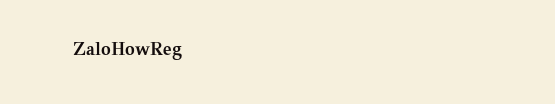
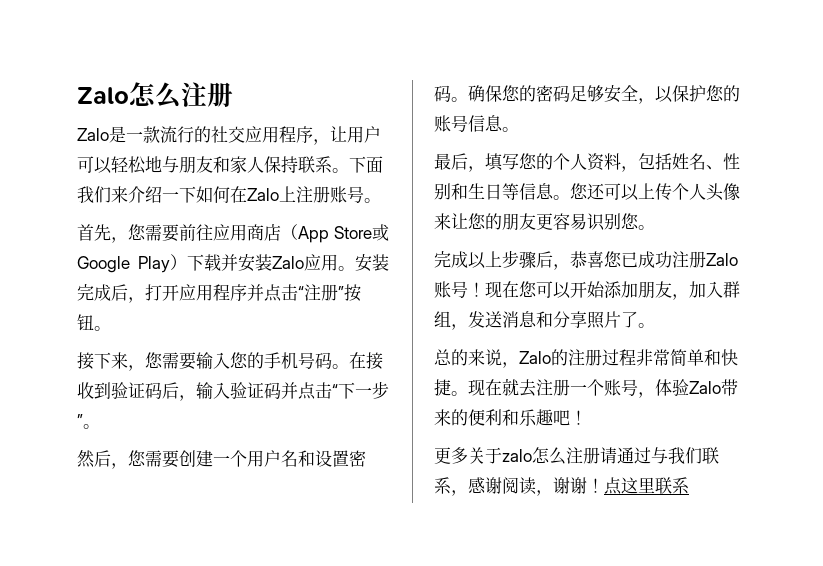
- ZaloHowReg
+ Zalo怎么注册
+ Zalo是一款流行的社交应用程序，让用户可以轻松地与朋友和家人保持联系。下面我们来介绍一下如何在Zalo上注册账号。
+ 首先，您需要前往应用商店（App Store或Google Play）下载并安装Zalo应用。安装完成后，打开应用程序并点击“注册”按钮。
+ 接下来，您需要输入您的手机号码。在接收到验证码后，输入验证码并点击“下一步”。
+ 然后，您需要创建一个用户名和设置密码。确保您的密码足够安全，以保护您的账号信息。
+ 最后，填写您的个人资料，包括姓名、性别和生日等信息。您还可以上传个人头像来让您的朋友更容易识别您。
+ 完成以上步骤后，恭喜您已成功注册Zalo账号！现在您可以开始添加朋友，加入群组，发送消息和分享照片了。
+ 总的来说，Zalo的注册过程非常简单和快捷。现在就去注册一个账号，体验Zalo带来的便利和乐趣吧！
+ 更多关于zalo怎么注册请通过与我们联系，感谢阅读，谢谢！点这里联系

